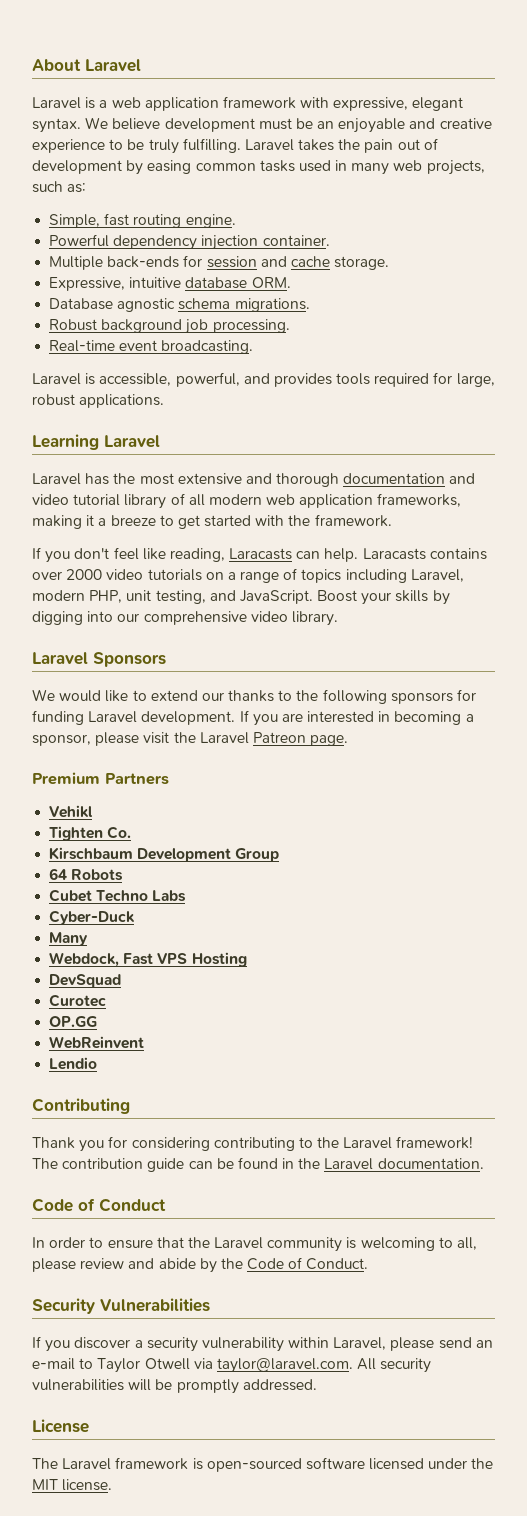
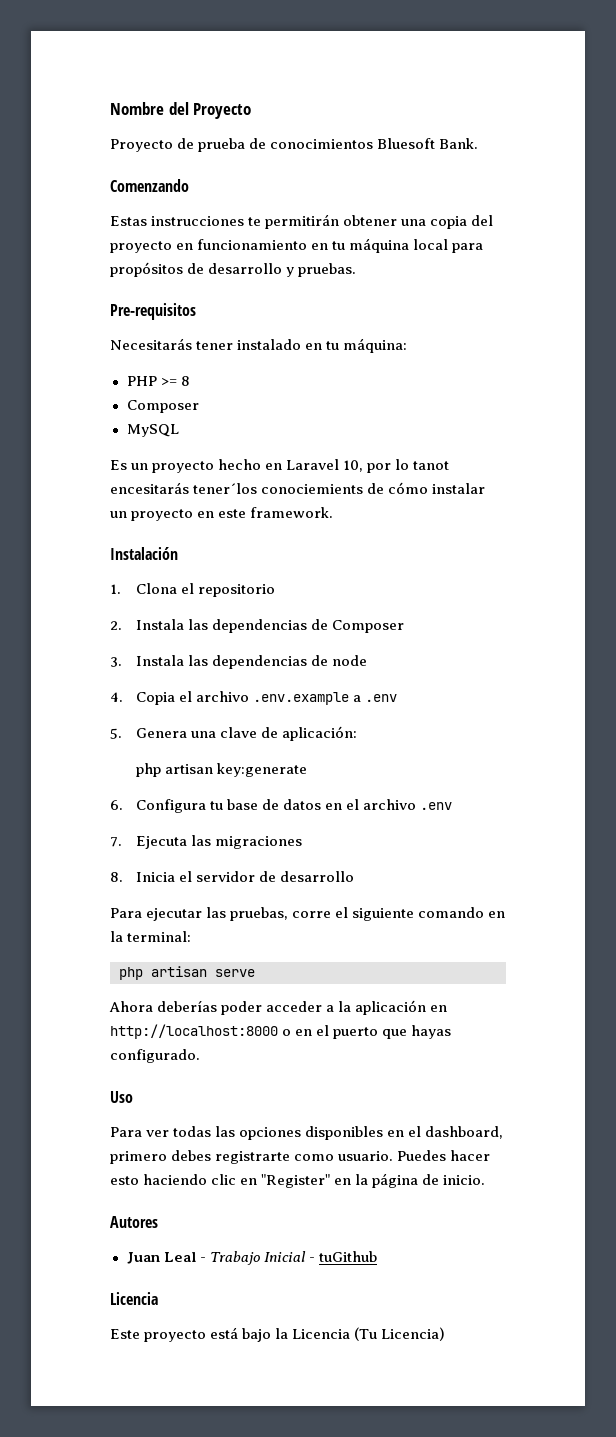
- About Laravel
- Laravel is a web application framework with expressive, elegant syntax. We believe development must be an enjoyable and creative experience to be truly fulfilling. Laravel takes the pain out of development by easing common tasks used in many web projects, such as:
- Simple, fast routing engine.
- Powerful dependency injection container.
- Multiple back-ends for session and cache storage.
- Expressive, intuitive database ORM.
- Database agnostic schema migrations.
- Robust background job processing.
- Real-time event broadcasting.
- Laravel is accessible, powerful, and provides tools required for large, robust applications.
- Learning Laravel
- Laravel has the most extensive and thorough documentation and video tutorial library of all modern web application frameworks, making it a breeze to get started with the framework.
- If you don't feel like reading, Laracasts can help. Laracasts contains over 2000 video tutorials on a range of topics including Laravel, modern PHP, unit testing, and JavaScript. Boost your skills by digging into our comprehensive video library.
- Laravel Sponsors
- We would like to extend our thanks to the following sponsors for funding Laravel development. If you are interested in becoming a sponsor, please visit the Laravel Patreon page.
- Premium Partners
- Vehikl
- Tighten Co.
- Kirschbaum Development Group
- 64 Robots
- Cubet Techno Labs
- Cyber-Duck
- Many
- Webdock, Fast VPS Hosting
- DevSquad
- Curotec
- OP.GG
- WebReinvent
- Lendio
- Contributing
- Thank you for considering contributing to the Laravel framework! The contribution guide can be found in the Laravel documentation.
- Code of Conduct
- In order to ensure that the Laravel community is welcoming to all, please review and abide by the Code of Conduct.
- Security Vulnerabilities
- If you discover a security vulnerability within Laravel, please send an e-mail to Taylor Otwell via taylor@laravel.com. All security vulnerabilities will be promptly addressed.
- License
- The Laravel framework is open-sourced software licensed under the MIT license.
+ Nombre del Proyecto
+ Proyecto de prueba de conocimientos Bluesoft Bank.
+ Comenzando
+ Estas instrucciones te permitirán obtener una copia del proyecto en funcionamiento en tu máquina local para propósitos de desarrollo y pruebas.
+ Pre-requisitos
+ Necesitarás tener instalado en tu máquina:
+ PHP >= 8
+ Composer
+ MySQL
+ Es un proyecto hecho en Laravel 10, por lo tanot encesitarás tener´los conociemients de cómo instalar un proyecto en este framework.
+ Instalación
+ 1. Clona el repositorio
+ 2. Instala las dependencias de Composer
+ 3. Instala las dependencias de node
+ 4. Copia el archivo .env.example a .env
+ 5. Genera una clave de aplicación:
+ php artisan key:generate
+ 6. Configura tu base de datos en el archivo .env
+ 7. Ejecuta las migraciones
+ 8. Inicia el servidor de desarrollo
+ Para ejecutar las pruebas, corre el siguiente comando en la terminal:
+ php artisan serve
+ Ahora deberías poder acceder a la aplicación en http://localhost:8000 o en el puerto que hayas configurado.
+ Uso
+ Para ver todas las opciones disponibles en el dashboard, primero debes registrarte como usuario. Puedes hacer esto haciendo clic en "Register" en la página de inicio.
+ Autores
+ Juan Leal - Trabajo Inicial - tuGithub
+ Licencia
+ Este proyecto está bajo la Licencia (Tu Licencia)

